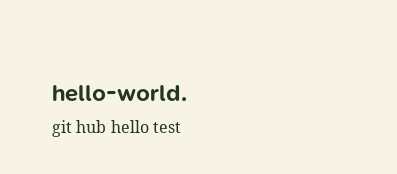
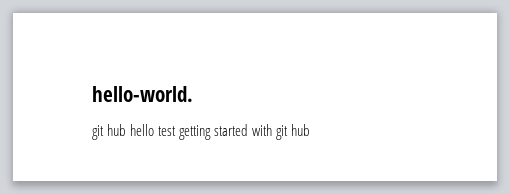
- git hub hello test
+ git hub hello test getting started with git hub

